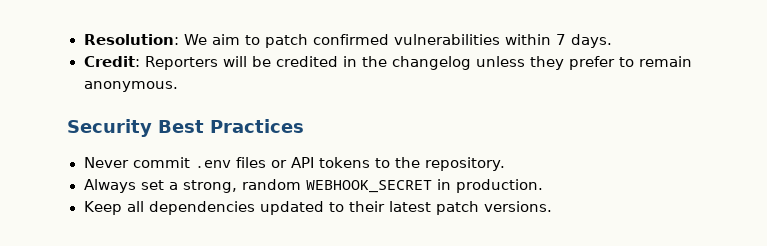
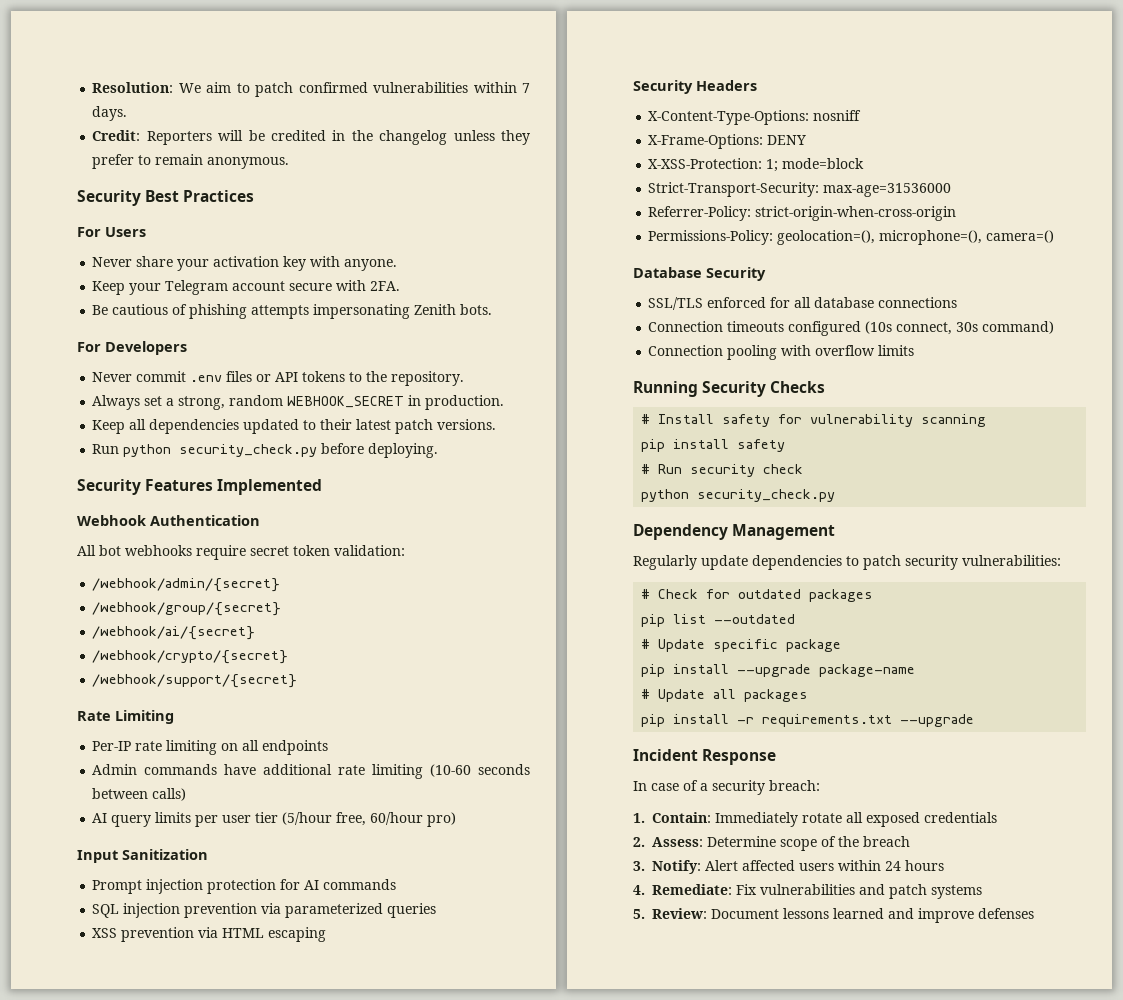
+ For Users
+ Never share your activation key with anyone.
+ Keep your Telegram account secure with 2FA.
+ Be cautious of phishing attempts impersonating Zenith bots.
+ For Developers
+ Run python security_check.py before deploying.
+ Security Features Implemented
+ Webhook Authentication
+ All bot webhooks require secret token validation:
+ /webhook/admin/{secret}
+ /webhook/group/{secret}
+ /webhook/ai/{secret}
+ /webhook/crypto/{secret}
+ /webhook/support/{secret}
+ Rate Limiting
+ Per-IP rate limiting on all endpoints
+ Admin commands have additional rate limiting (10-60 seconds between calls)
+ AI query limits per user tier (5/hour free, 60/hour pro)
+ Input Sanitization
+ Prompt injection protection for AI commands
+ SQL injection prevention via parameterized queries
+ XSS prevention via HTML escaping
+ Security Headers
+ X-Content-Type-Options: nosniff
+ X-Frame-Options: DENY
+ X-XSS-Protection: 1; mode=block
+ Strict-Transport-Security: max-age=31536000
+ Referrer-Policy: strict-origin-when-cross-origin
+ Permissions-Policy: geolocation=(), microphone=(), camera=()
+ Database Security
+ SSL/TLS enforced for all database connections
+ Connection timeouts configured (10s connect, 30s command)
+ Connection pooling with overflow limits
+ Running Security Checks
+ # Install safety for vulnerability scanning
+ pip install safety
+ # Run security check
+ python security_check.py
+ Dependency Management
+ Regularly update dependencies to patch security vulnerabilities:
+ # Check for outdated packages
+ pip list --outdated
+ # Update specific package
+ pip install --upgrade package-name
+ # Update all packages
+ pip install -r requirements.txt --upgrade
+ Incident Response
+ In case of a security breach:
+ 1. Contain: Immediately rotate all exposed credentials
+ 2. Assess: Determine scope of the breach
+ 3. Notify: Alert affected users within 24 hours
+ 4. Remediate: Fix vulnerabilities and patch systems
+ 5. Review: Document lessons learned and improve defenses

